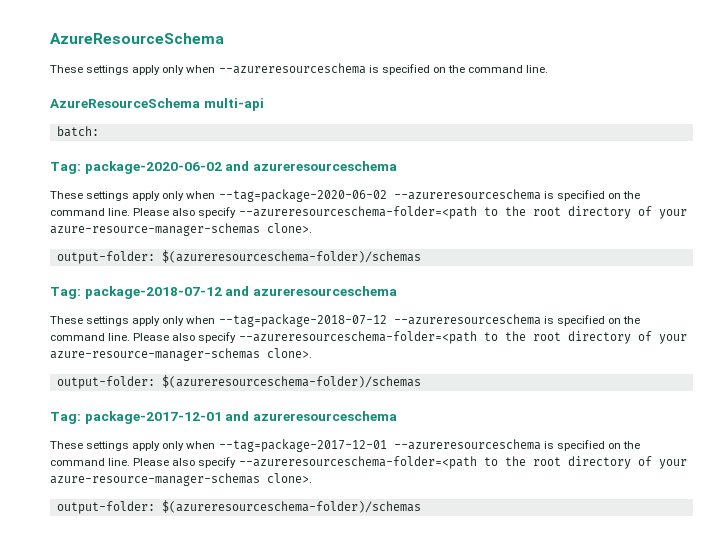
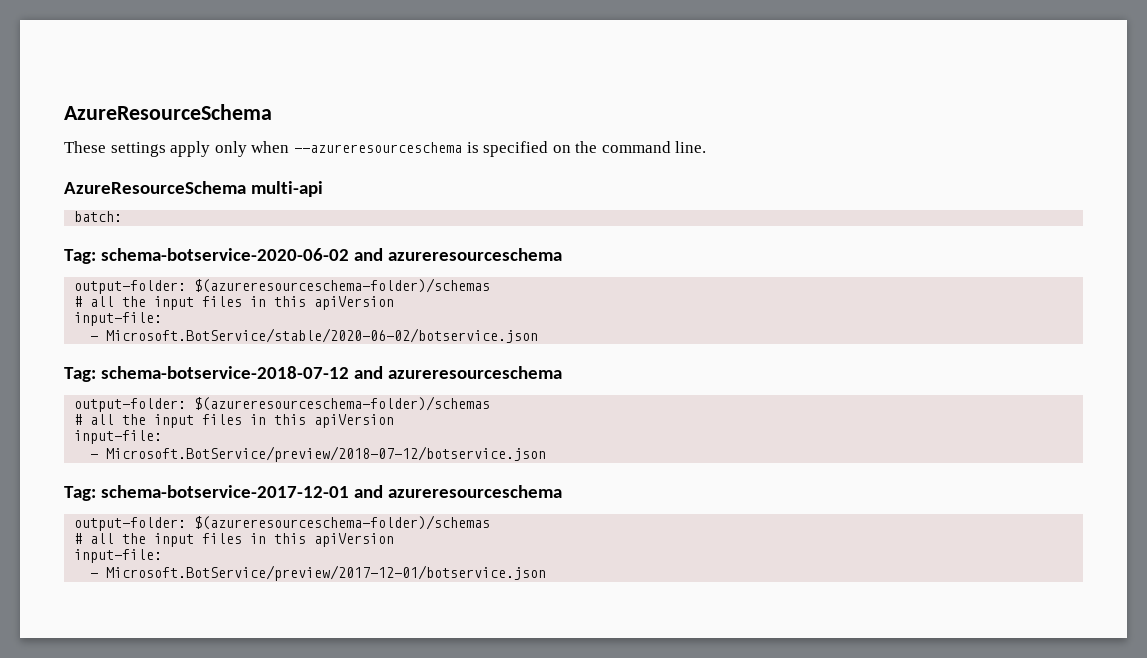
- Tag: package-2020-06-02 and azureresourceschema
- These settings apply only when --tag=package-2020-06-02 --azureresourceschema is specified on the command line. Please also specify --azureresourceschema-folder=<path to the root directory of your azure-resource-manager-schemas clone>.
+ Tag: schema-botservice-2020-06-02 and azureresourceschema
  output-folder: $(azureresourceschema-folder)/schemas
- Tag: package-2018-07-12 and azureresourceschema
- These settings apply only when --tag=package-2018-07-12 --azureresourceschema is specified on the command line. Please also specify --azureresourceschema-folder=<path to the root directory of your azure-resource-manager-schemas clone>.
+ # all the input files in this apiVersion
+ input-file:
+ - Microsoft.BotService/stable/2020-06-02/botservice.json
+ Tag: schema-botservice-2018-07-12 and azureresourceschema
  output-folder: $(azureresourceschema-folder)/schemas
- Tag: package-2017-12-01 and azureresourceschema
- These settings apply only when --tag=package-2017-12-01 --azureresourceschema is specified on the command line. Please also specify --azureresourceschema-folder=<path to the root directory of your azure-resource-manager-schemas clone>.
+ # all the input files in this apiVersion
+ input-file:
+ - Microsoft.BotService/preview/2018-07-12/botservice.json
+ Tag: schema-botservice-2017-12-01 and azureresourceschema
  output-folder: $(azureresourceschema-folder)/schemas
+ # all the input files in this apiVersion
+ input-file:
+ - Microsoft.BotService/preview/2017-12-01/botservice.json

